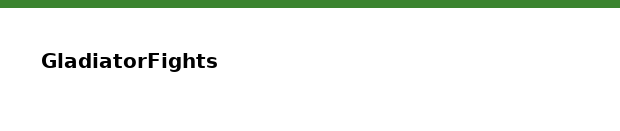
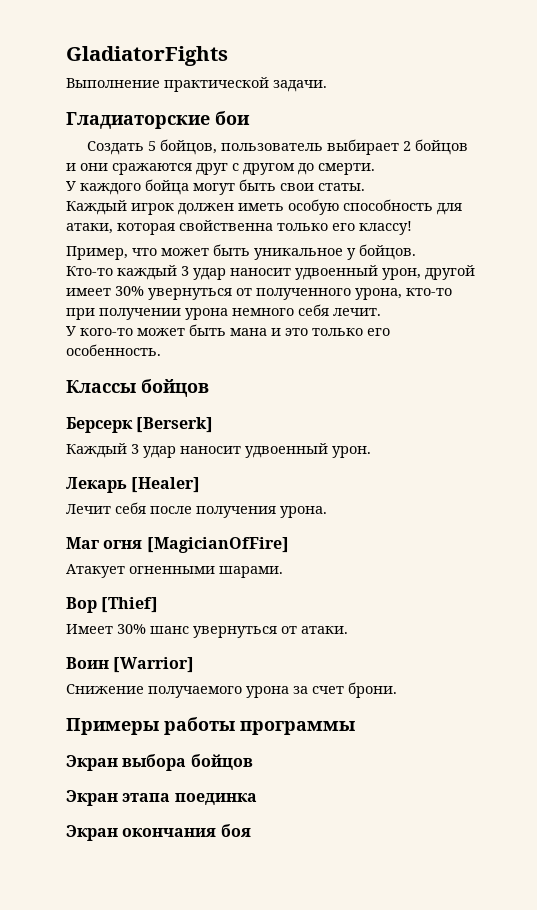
+ Выполнение практической задачи.
+ Гладиаторские бои
+ Создать 5 бойцов, пользователь выбирает 2 бойцов и они сражаются друг с другом до смерти.
+ У каждого бойца могут быть свои статы.
+ Каждый игрок должен иметь особую способность для атаки, которая свойственна только его классу!
+ Пример, что может быть уникальное у бойцов.
+ Кто-то каждый 3 удар наносит удвоенный урон, другой имеет 30% увернуться от полученного урона, кто-то при получении урона немного себя лечит.
+ У кого-то может быть мана и это только его особенность.
+ Классы бойцов
+ Берсерк [Berserk]
+ Каждый 3 удар наносит удвоенный урон.
+ Лекарь [Healer]
+ Лечит себя после получения урона.
+ Маг огня [MagicianOfFire]
+ Атакует огненными шарами.
+ Вор [Thief]
+ Имеет 30% шанс увернуться от атаки.
+ Воин [Warrior]
+ Cнижение получаемого урона за счет брони.
+ Примеры работы программы
+ Экран выбора бойцов
+ Экран этапа поединка
+ Экран окончания боя

